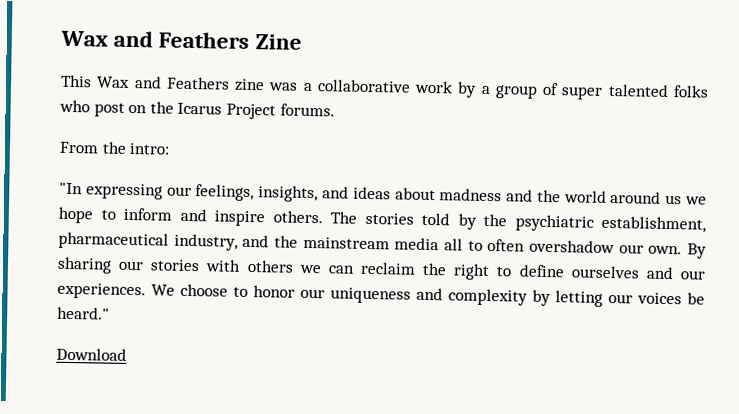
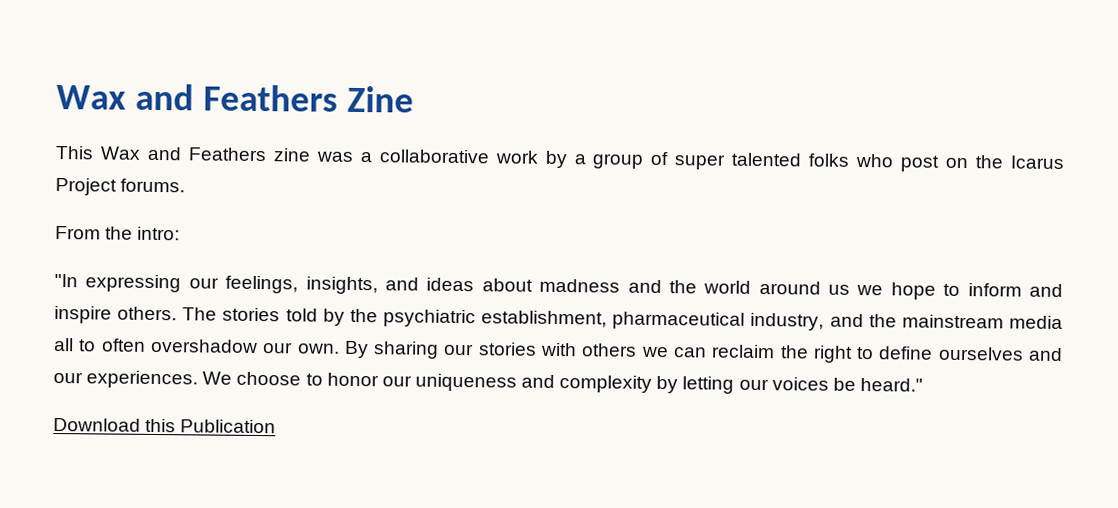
- Download
+ Download this Publication

